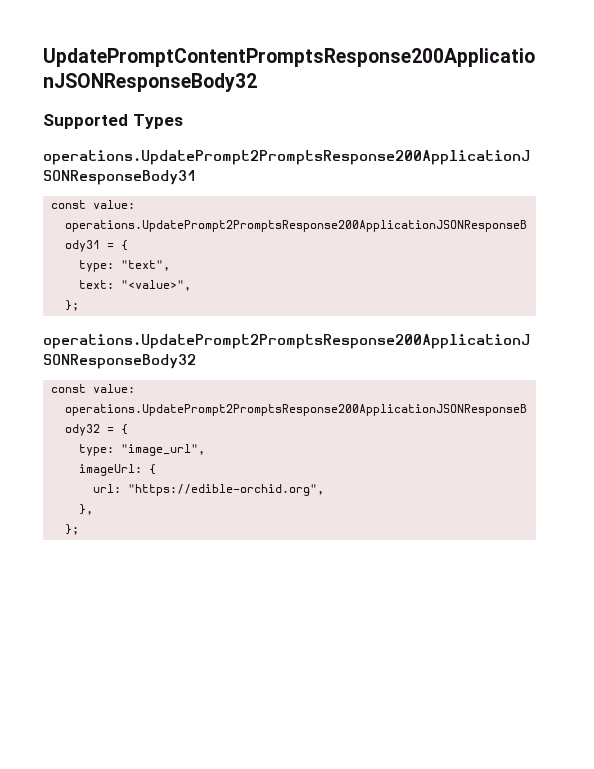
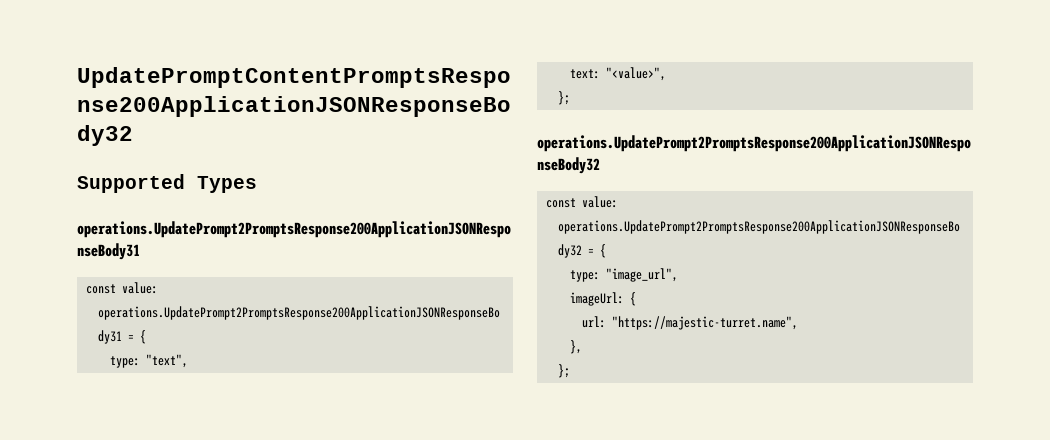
- url: "https://edible-orchid.org",
+ url: "https://majestic-turret.name",

